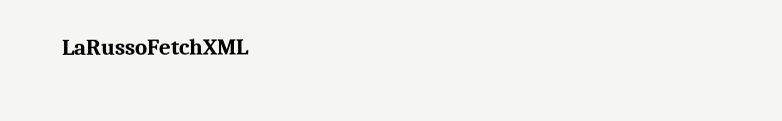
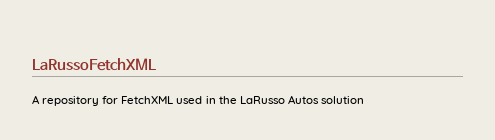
+ A repository for FetchXML used in the LaRusso Autos solution

